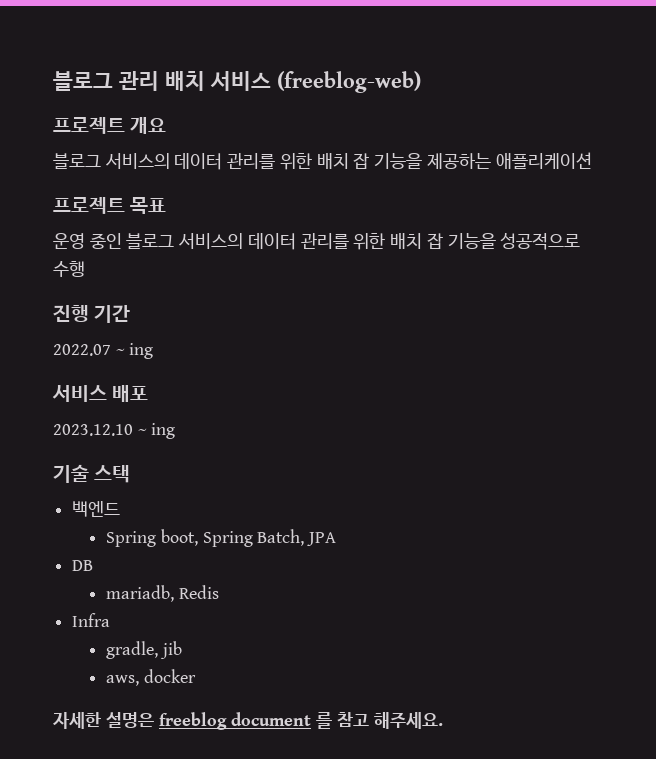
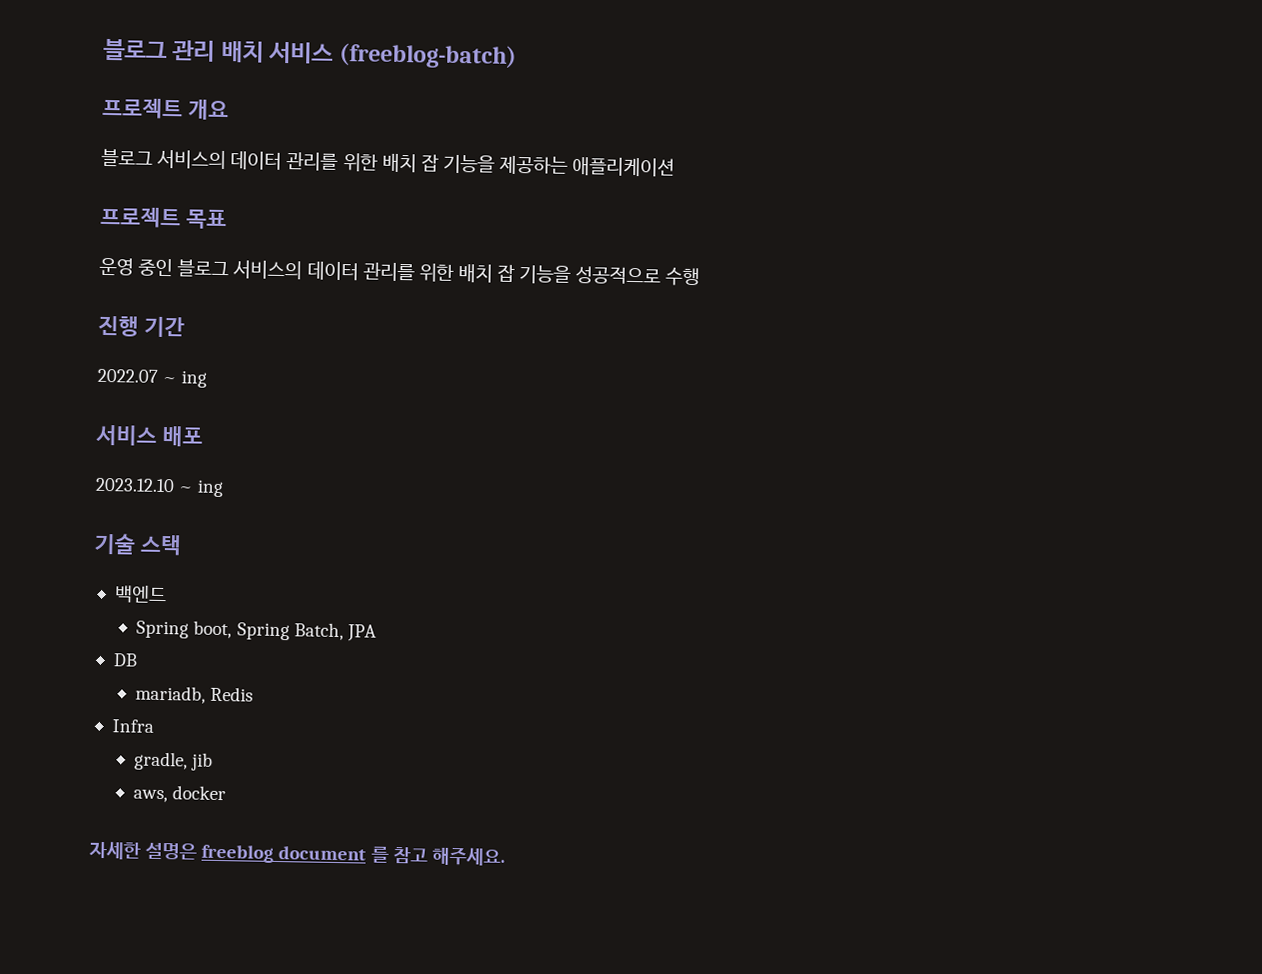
- 블로그 관리 배치 서비스 (freeblog-web)
+ 블로그 관리 배치 서비스 (freeblog-batch)

